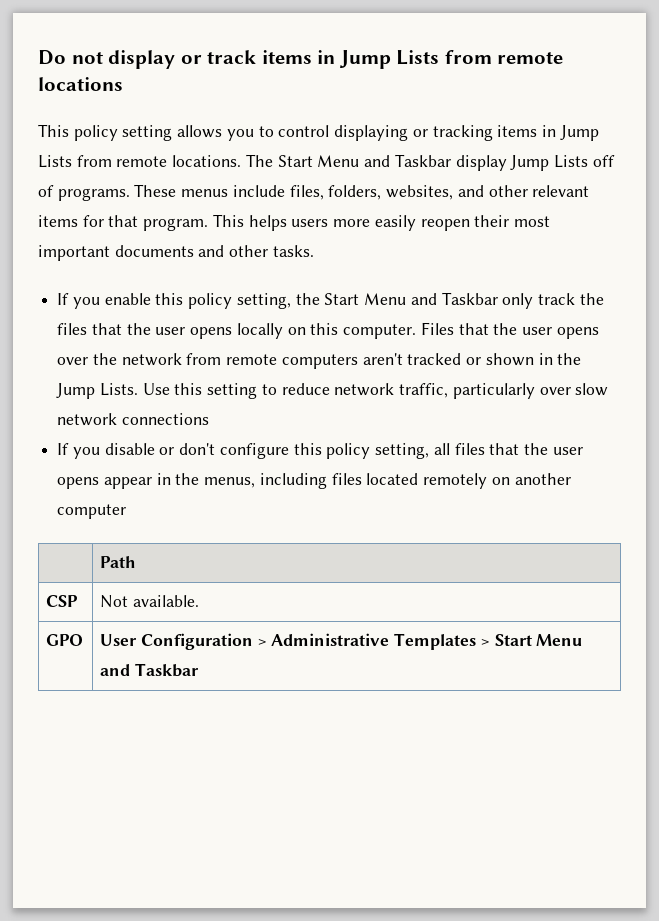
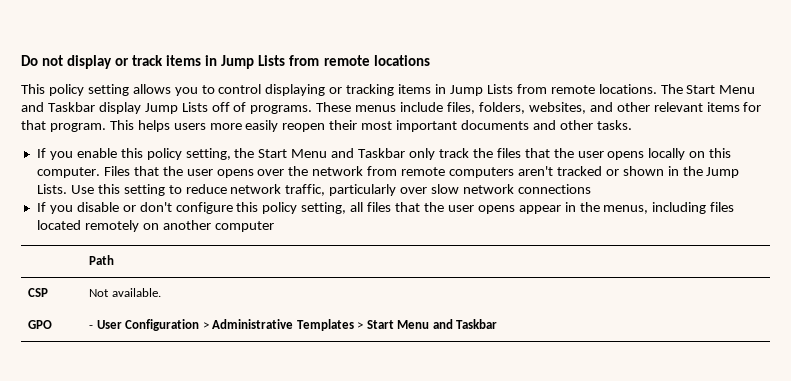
- GPO | User Configuration > Administrative Templates > Start Menu and Taskbar
+ GPO | - User Configuration > Administrative Templates > Start Menu and Taskbar

